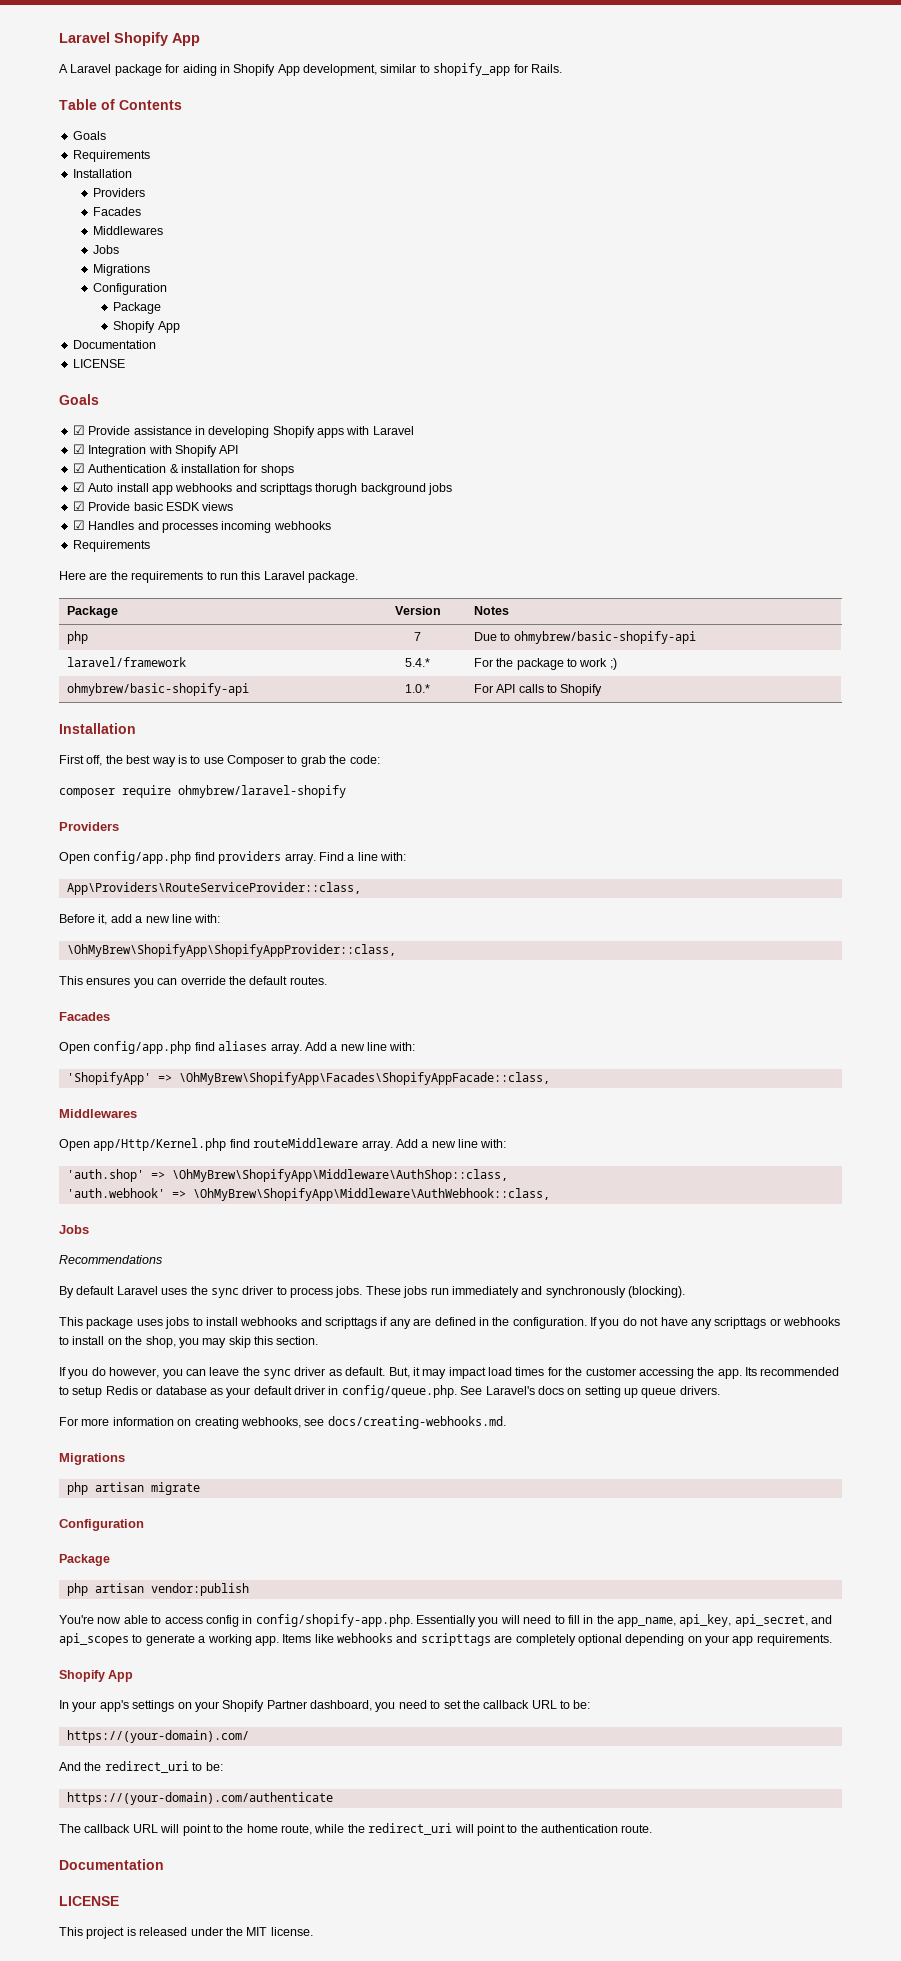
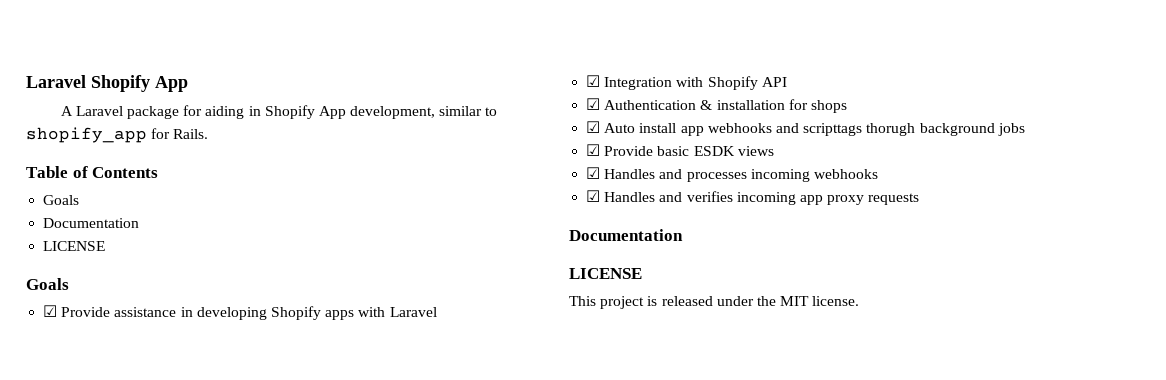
  Table of Contents
  Goals
- Requirements
- Installation
- Providers
- Facades
- Middlewares
- Jobs
- Migrations
- Configuration
- Package
- Shopify App
  ☑ Handles and processes incoming webhooks
- Requirements
- Here are the requirements to run this Laravel package.
- Package | Version | Notes
- php | 7 | Due to ohmybrew/basic-shopify-api
- laravel/framework | 5.4.* | For the package to work ;)
- ohmybrew/basic-shopify-api | 1.0.* | For API calls to Shopify
- Installation
- First off, the best way is to use Composer to grab the code:
- composer require ohmybrew/laravel-shopify
- Providers
- Open config/app.php find providers array. Find a line with:
- App\Providers\RouteServiceProvider::class,
- Before it, add a new line with:
- \OhMyBrew\ShopifyApp\ShopifyAppProvider::class,
- This ensures you can override the default routes.
- Facades
- Open config/app.php find aliases array. Add a new line with:
- 'ShopifyApp' => \OhMyBrew\ShopifyApp\Facades\ShopifyAppFacade::class,
- Middlewares
- Open app/Http/Kernel.php find routeMiddleware array. Add a new line with:
- 'auth.shop' => \OhMyBrew\ShopifyApp\Middleware\AuthShop::class,
- 'auth.webhook' => \OhMyBrew\ShopifyApp\Middleware\AuthWebhook::class,
- Jobs
- Recommendations
- By default Laravel uses the sync driver to process jobs. These jobs run immediately and synchronously (blocking).
- This package uses jobs to install webhooks and scripttags if any are defined in the configuration. If you do not have any scripttags or webhooks to install on the shop, you may skip this section.
- If you do however, you can leave the sync driver as default. But, it may impact load times for the customer accessing the app. Its recommended to setup Redis or database as your default driver in config/queue.php. See Laravel's docs on setting up queue drivers.
- For more information on creating webhooks, see docs/creating-webhooks.md.
- Migrations
- php artisan migrate
- Configuration
- Package
- php artisan vendor:publish
- You're now able to access config in config/shopify-app.php. Essentially you will need to fill in the app_name, api_key, api_secret, and api_scopes to generate a working app. Items like webhooks and scripttags are completely optional depending on your app requirements.
- Shopify App
- In your app's settings on your Shopify Partner dashboard, you need to set the callback URL to be:
- https://(your-domain).com/
- And the redirect_uri to be:
- https://(your-domain).com/authenticate
- The callback URL will point to the home route, while the redirect_uri will point to the authentication route.
+ ☑ Handles and verifies incoming app proxy requests

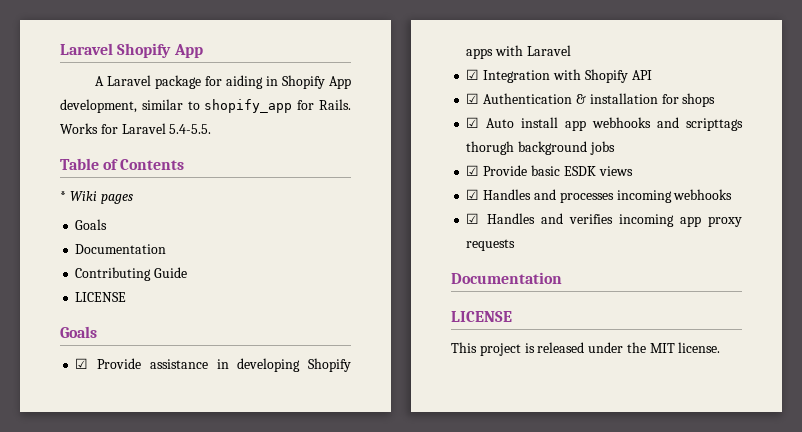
+ Works for Laravel 5.4-5.5.
+ * Wiki pages
+ Contributing Guide

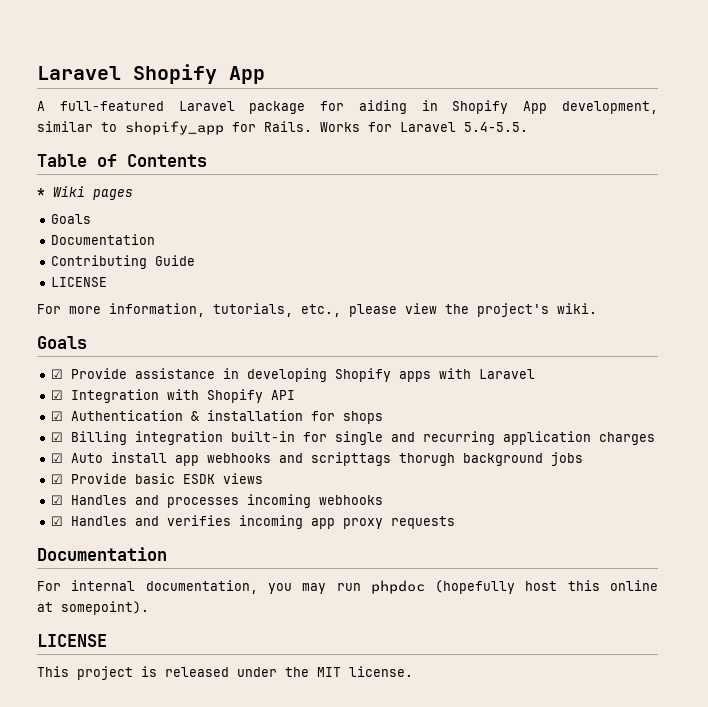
- A Laravel package for aiding in Shopify App development, similar to shopify_app for Rails.
+ A full-featured Laravel package for aiding in Shopify App development, similar to shopify_app for Rails.
+ For more information, tutorials, etc., please view the project's wiki.
+ ☑ Billing integration built-in for single and recurring application charges
+ For internal documentation, you may run phpdoc (hopefully host this online at somepoint).

